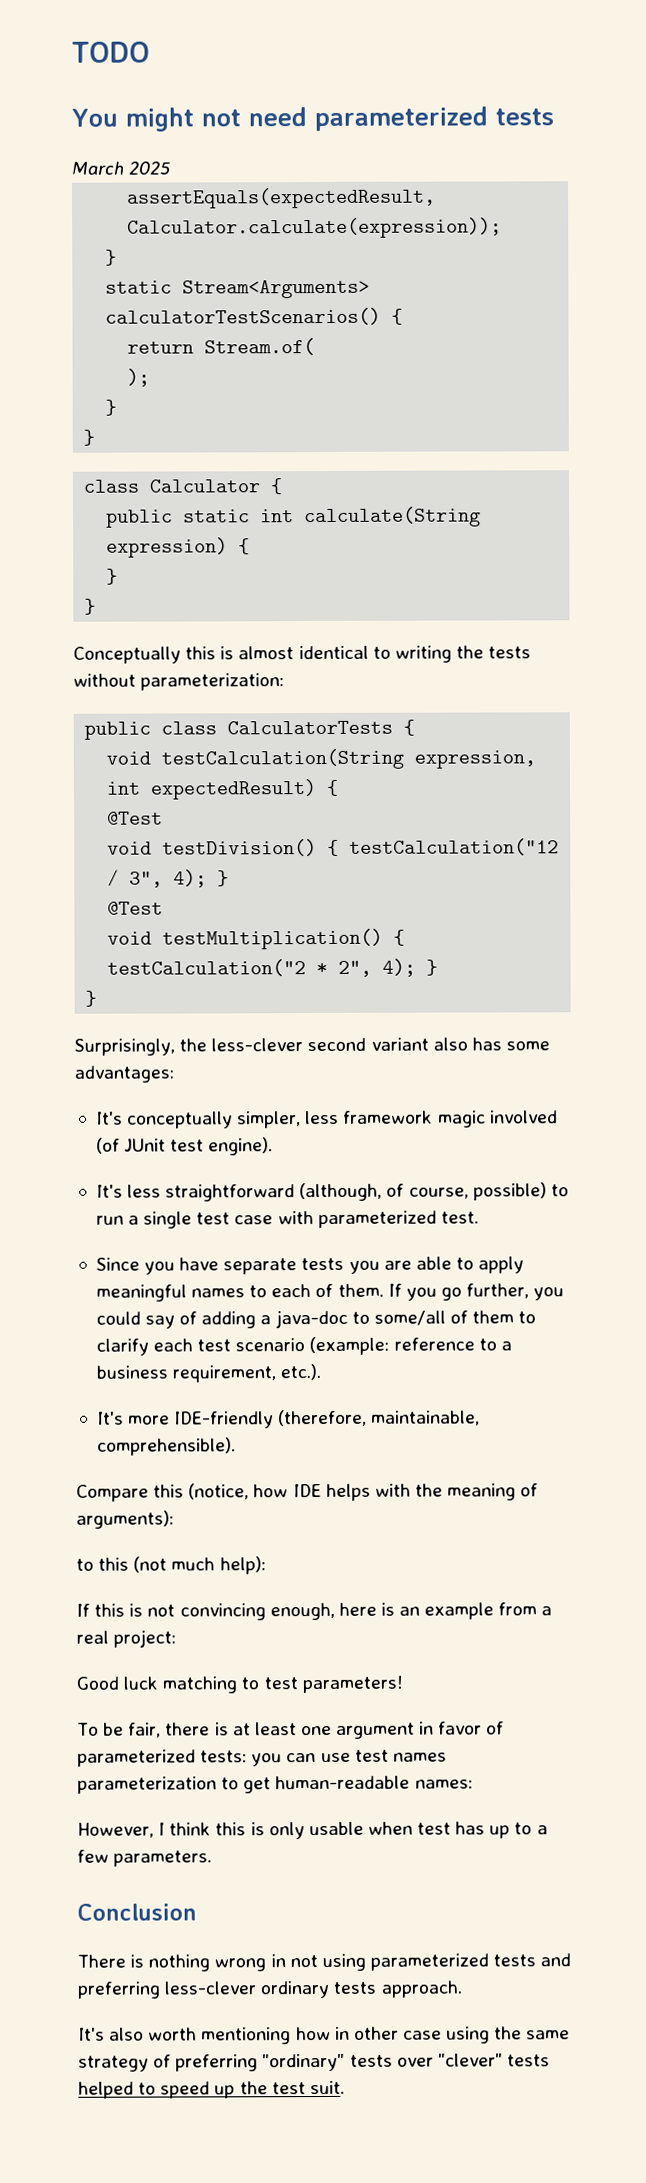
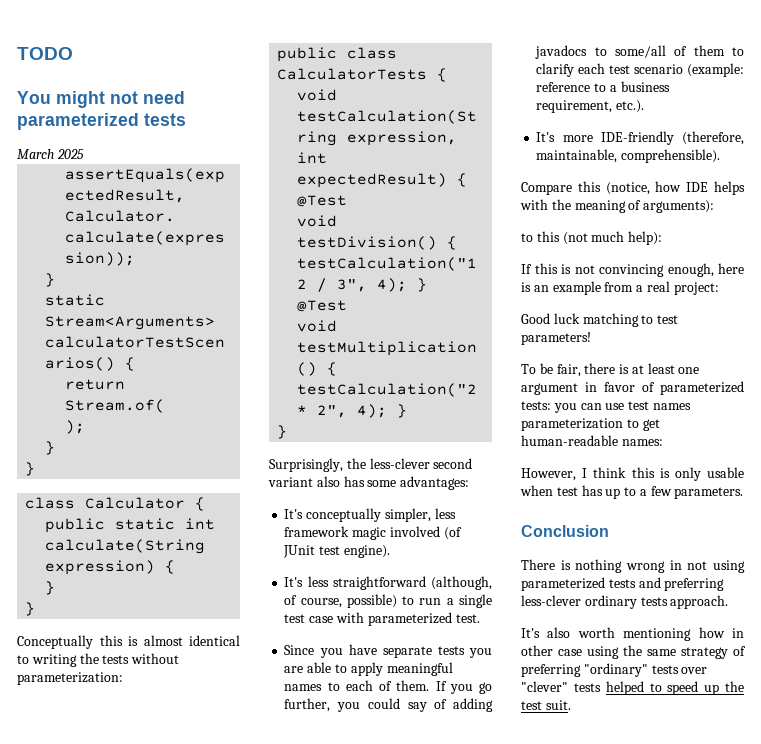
- If you go further, you could say of adding a java-doc to some/all of them to clarify each test scenario (example: reference to a business requirement, etc.).
+ If you go further, you could say of adding javadocs to some/all of them to clarify each test scenario (example: reference to a business requirement, etc.).

